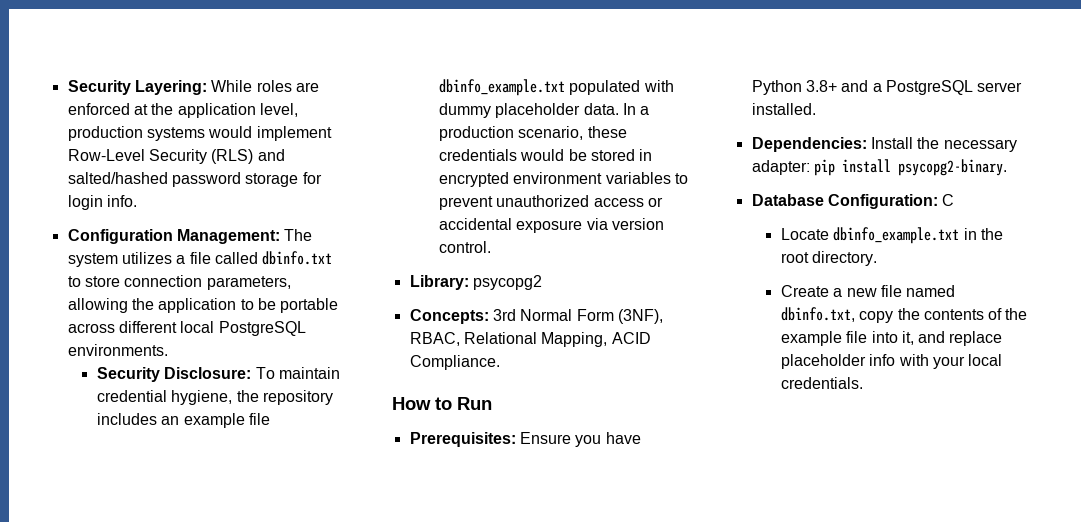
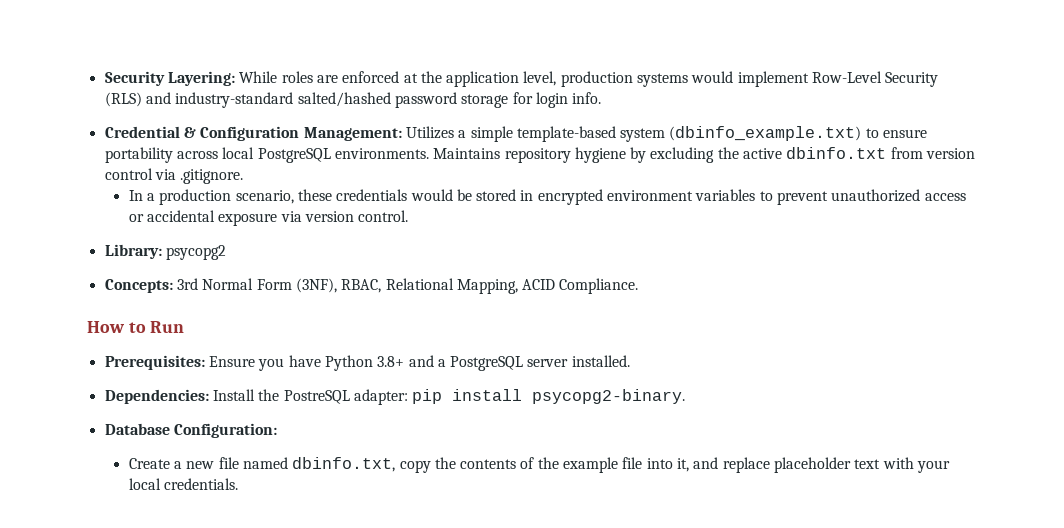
- Security Layering: While roles are enforced at the application level, production systems would implement Row-Level Security (RLS) and salted/hashed password storage for login info.
+ Security Layering: While roles are enforced at the application level, production systems would implement Row-Level Security (RLS) and industry-standard salted/hashed password storage for login info.
- Configuration Management: The system utilizes a file called dbinfo.txt to store connection parameters, allowing the application to be portable across different local PostgreSQL environments.
- Security Disclosure: To maintain credential hygiene, the repository includes an example file dbinfo_example.txt populated with dummy placeholder data. In a production scenario, these credentials would be stored in encrypted environment variables to prevent unauthorized access or accidental exposure via version control.
+ Credential & Configuration Management: Utilizes a simple template-based system (dbinfo_example.txt) to ensure portability across local PostgreSQL environments. Maintains repository hygiene by excluding the active dbinfo.txt from version control via .gitignore.
+ In a production scenario, these credentials would be stored in encrypted environment variables to prevent unauthorized access or accidental exposure via version control.
- Dependencies: Install the necessary adapter: pip install psycopg2-binary.
+ Dependencies: Install the PostreSQL adapter: pip install psycopg2-binary.
- Database Configuration: C
- Locate dbinfo_example.txt in the root directory.
+ Database Configuration:
- Create a new file named dbinfo.txt, copy the contents of the example file into it, and replace placeholder info with your local credentials.
+ Create a new file named dbinfo.txt, copy the contents of the example file into it, and replace placeholder text with your local credentials.

